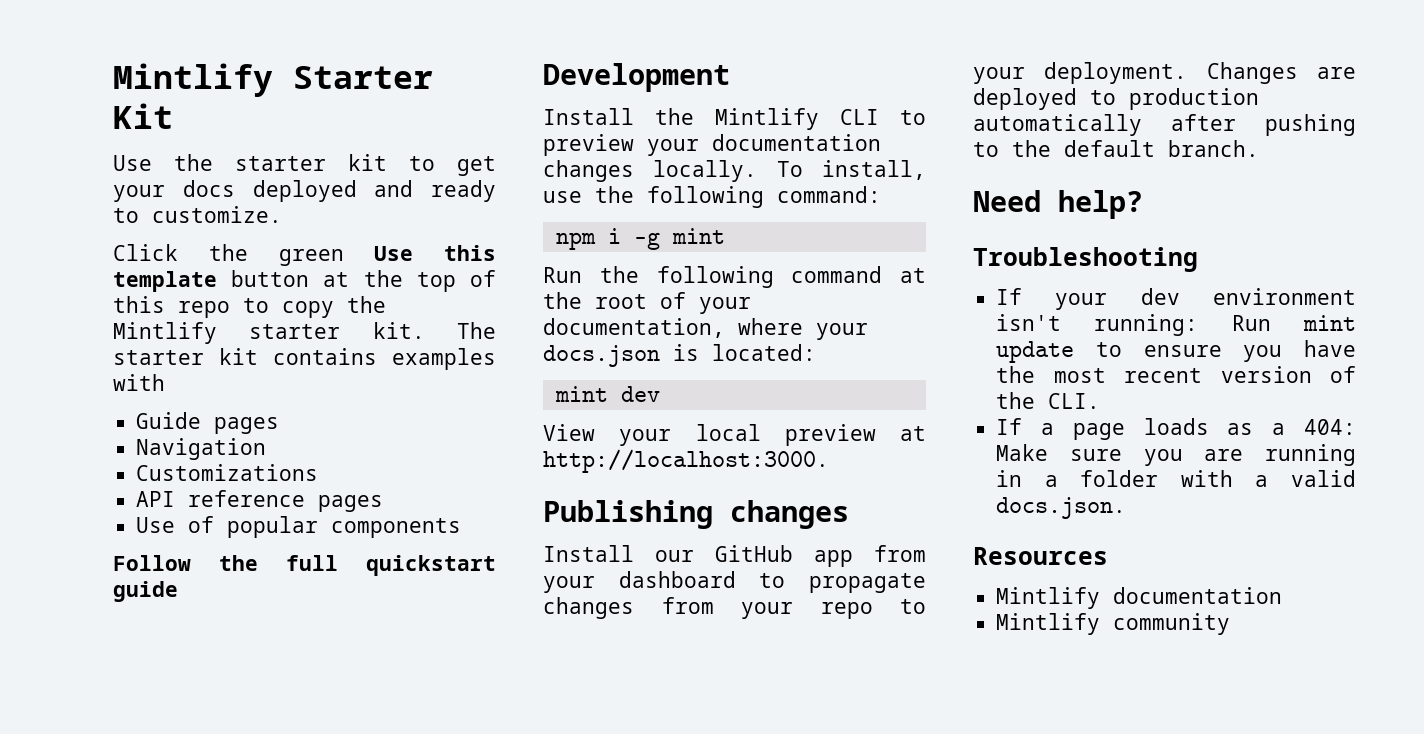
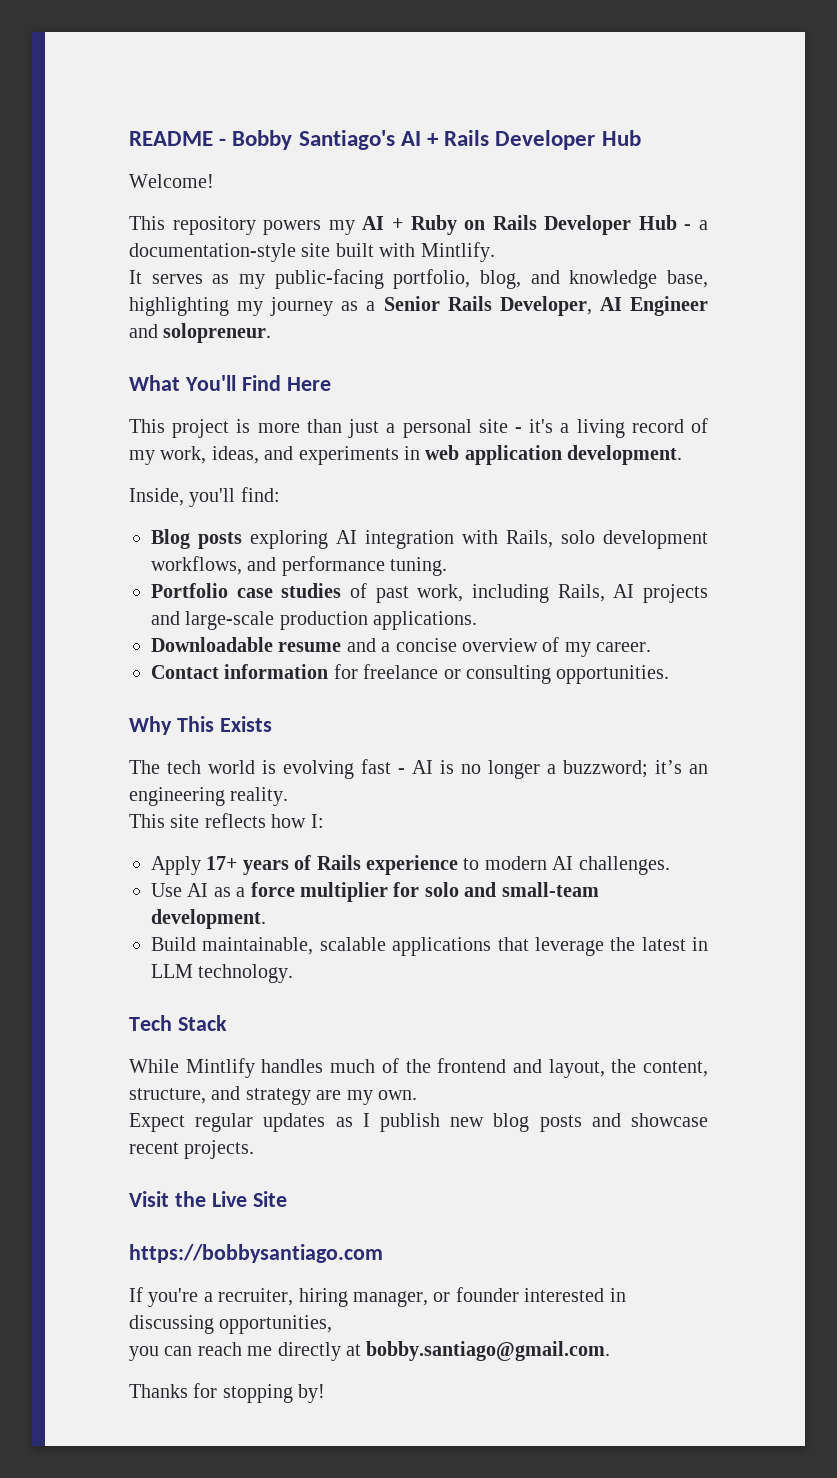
- Mintlify Starter Kit
- Use the starter kit to get your docs deployed and ready to customize.
- Click the green Use this template button at the top of this repo to copy the Mintlify starter kit. The starter kit contains examples with
- Guide pages
- Navigation
- Customizations
- API reference pages
- Use of popular components
- Follow the full quickstart guide
- Development
- Install the Mintlify CLI to preview your documentation changes locally. To install, use the following command:
- npm i -g mint
- Run the following command at the root of your documentation, where your docs.json is located:
- mint dev
- View your local preview at http://localhost:3000.
- Publishing changes
- Install our GitHub app from your dashboard to propagate changes from your repo to your deployment. Changes are deployed to production automatically after pushing to the default branch.
- Need help?
- Troubleshooting
- If your dev environment isn't running: Run mint update to ensure you have the most recent version of the CLI.
- If a page loads as a 404: Make sure you are running in a folder with a valid docs.json.
- Resources
- Mintlify documentation
- Mintlify community
+ README - Bobby Santiago's AI + Rails Developer Hub
+ Welcome!
+ This repository powers my AI + Ruby on Rails Developer Hub - a documentation-style site built with Mintlify.
+ It serves as my public-facing portfolio, blog, and knowledge base, highlighting my journey as a Senior Rails Developer, AI Engineer and solopreneur.
+ What You'll Find Here
+ This project is more than just a personal site - it's a living record of my work, ideas, and experiments in web application development.
+ Inside, you'll find:
+ Blog posts exploring AI integration with Rails, solo development workflows, and performance tuning.
+ Portfolio case studies of past work, including Rails, AI projects and large-scale production applications.
+ Downloadable resume and a concise overview of my career.
+ Contact information for freelance or consulting opportunities.
+ Why This Exists
+ The tech world is evolving fast - AI is no longer a buzzword; it’s an engineering reality.
+ This site reflects how I:
+ Apply 17+ years of Rails experience to modern AI challenges.
+ Use AI as a force multiplier for solo and small-team development.
+ Build maintainable, scalable applications that leverage the latest in LLM technology.
+ Tech Stack
+ While Mintlify handles much of the frontend and layout, the content, structure, and strategy are my own.
+ Expect regular updates as I publish new blog posts and showcase recent projects.
+ Visit the Live Site
+ https://bobbysantiago.com
+ If you're a recruiter, hiring manager, or founder interested in discussing opportunities,
+ you can reach me directly at bobby.santiago@gmail.com.
+ Thanks for stopping by!

